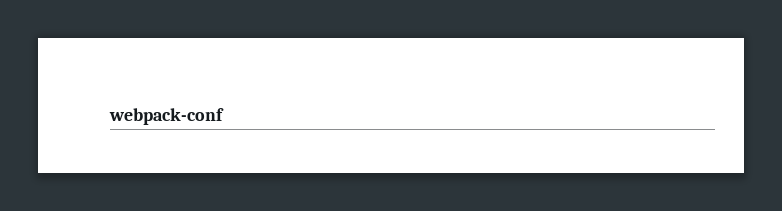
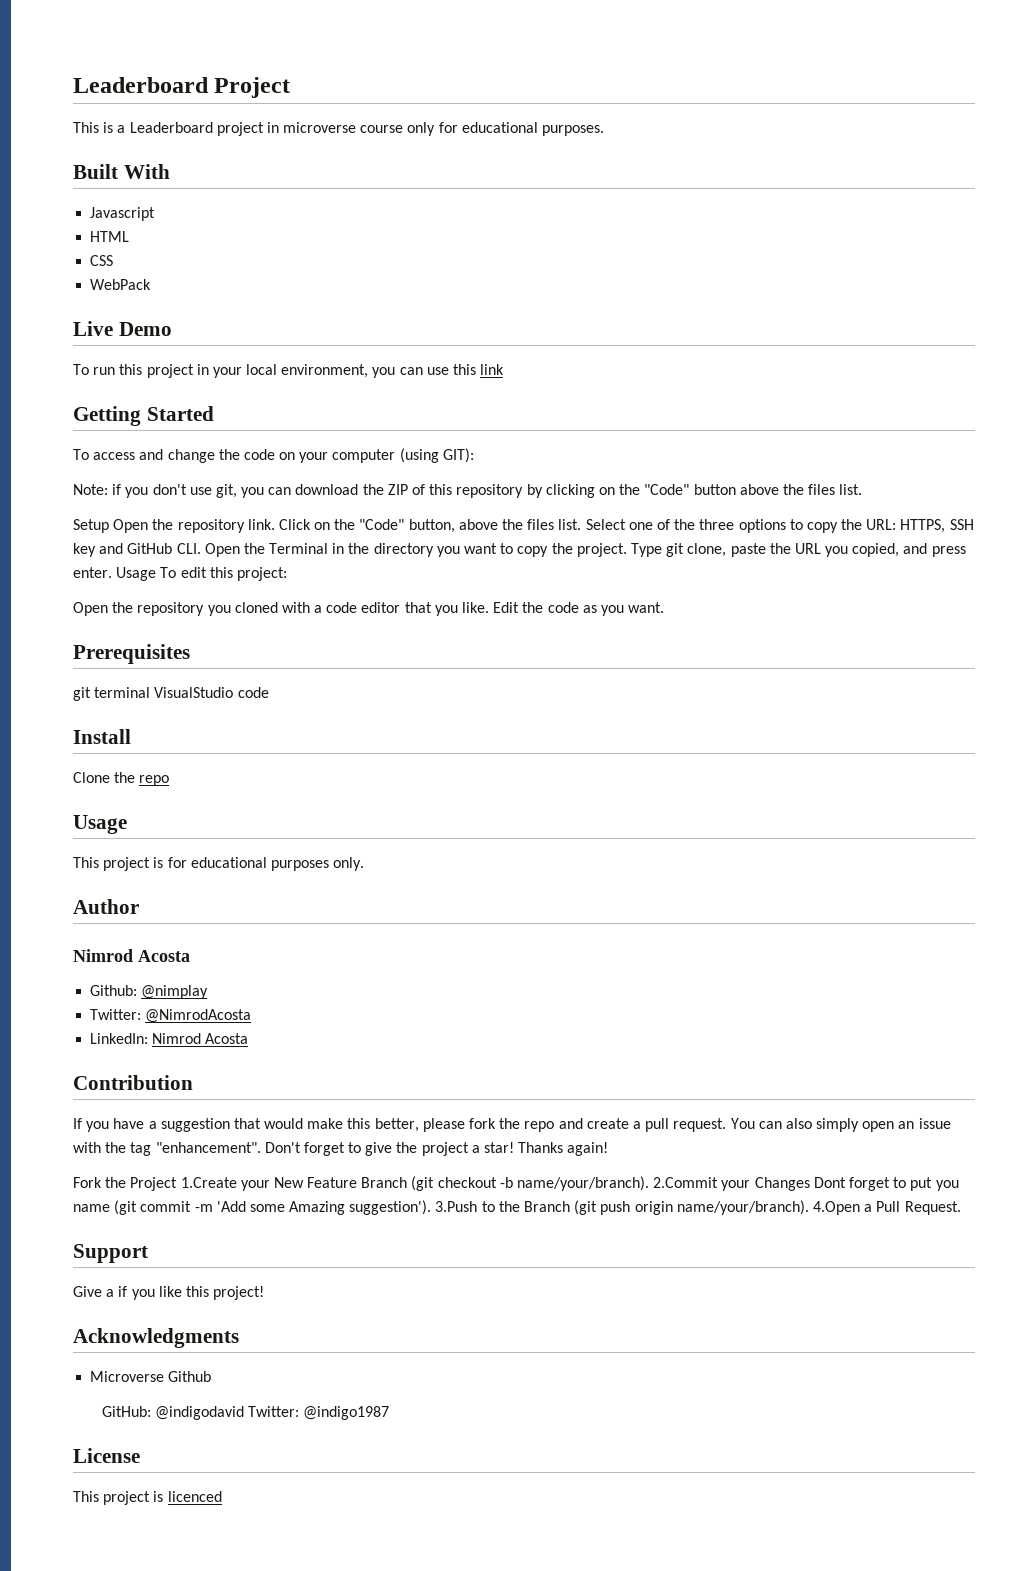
- webpack-conf
+ Leaderboard Project
+ This is a Leaderboard project in microverse course only for educational purposes.
+ Built With
+ Javascript
+ HTML
+ CSS
+ WebPack
+ Live Demo
+ To run this project in your local environment, you can use this link
+ Getting Started
+ To access and change the code on your computer (using GIT):
+ Note: if you don't use git, you can download the ZIP of this repository by clicking on the "Code" button above the files list.
+ Setup Open the repository link. Click on the "Code" button, above the files list. Select one of the three options to copy the URL: HTTPS, SSH key and GitHub CLI. Open the Terminal in the directory you want to copy the project. Type git clone, paste the URL you copied, and press enter. Usage To edit this project:
+ Open the repository you cloned with a code editor that you like. Edit the code as you want.
+ Prerequisites
+ git terminal VisualStudio code
+ Install
+ Clone the repo
+ Usage
+ This project is for educational purposes only.
+ Author
+ Nimrod Acosta
+ Github: @nimplay
+ Twitter: @NimrodAcosta
+ LinkedIn: Nimrod Acosta
+ Contribution
+ If you have a suggestion that would make this better, please fork the repo and create a pull request. You can also simply open an issue with the tag "enhancement". Don't forget to give the project a star! Thanks again!
+ Fork the Project 1.Create your New Feature Branch (git checkout -b name/your/branch). 2.Commit your Changes Dont forget to put you name (git commit -m 'Add some Amazing suggestion'). 3.Push to the Branch (git push origin name/your/branch). 4.Open a Pull Request.
+ Support
+ Give a if you like this project!
+ Acknowledgments
+ Microverse Github
+ GitHub: @indigodavid Twitter: @indigo1987
+ License
+ This project is licenced

